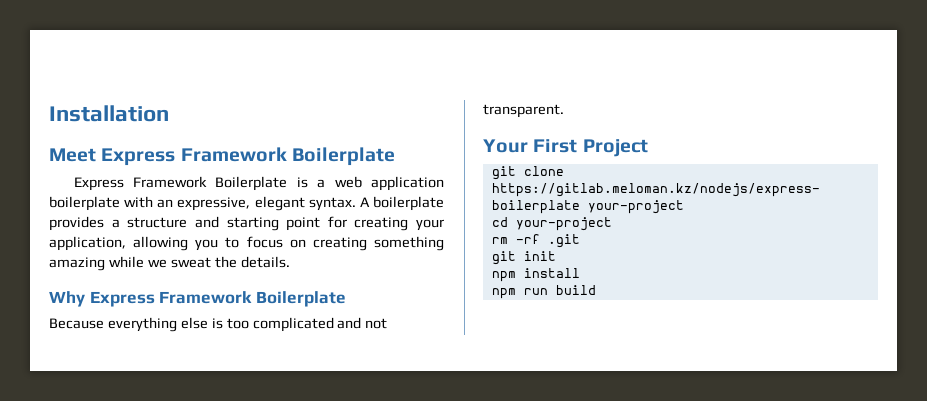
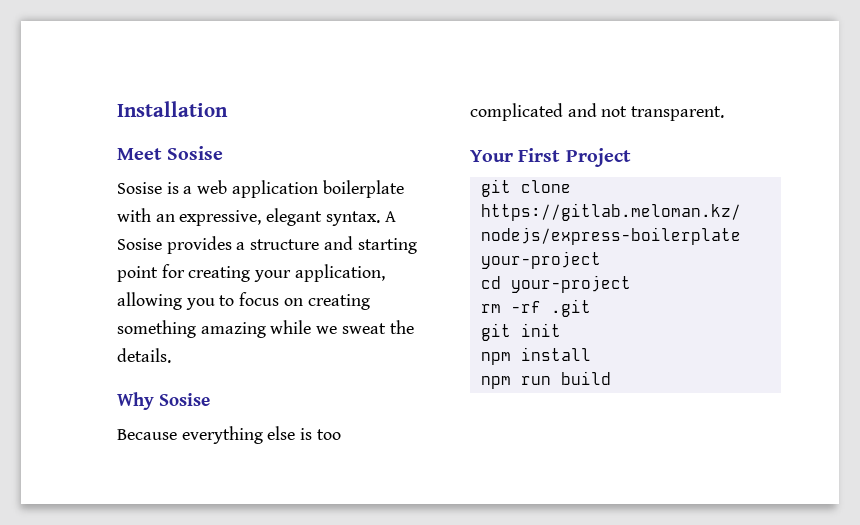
- Meet Express Framework Boilerplate
- Express Framework Boilerplate is a web application boilerplate with an expressive, elegant syntax.
+ Meet Sosise
+ Sosise is a web application boilerplate with an expressive, elegant syntax.
- A boilerplate provides a structure and starting point for creating your application, allowing you to focus on creating something amazing while we sweat the details.
+ A Sosise provides a structure and starting point for creating your application, allowing you to focus on creating something amazing while we sweat the details.
- Why Express Framework Boilerplate
+ Why Sosise

